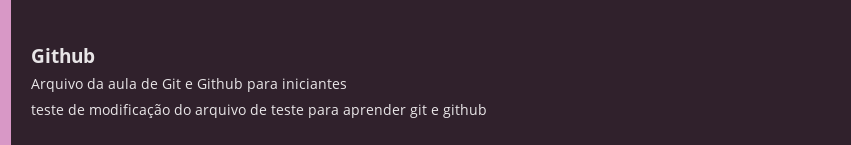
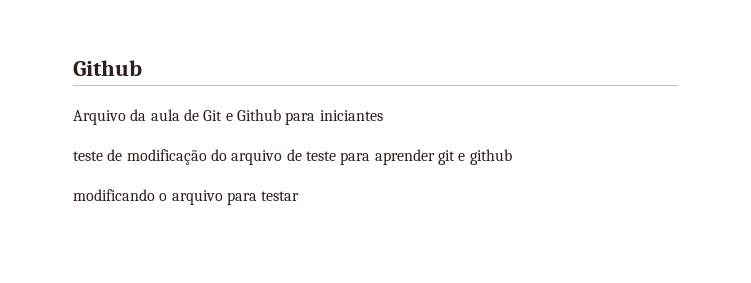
+ modificando o arquivo para testar

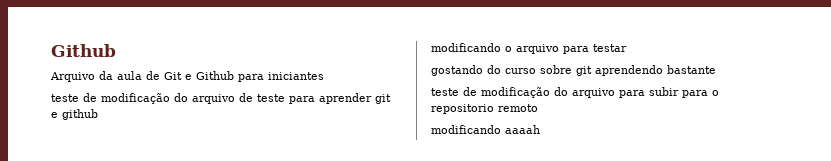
+ gostando do curso sobre git aprendendo bastante
+ teste de modificação do arquivo para subir para o repositorio remoto
+ modificando aaaah

